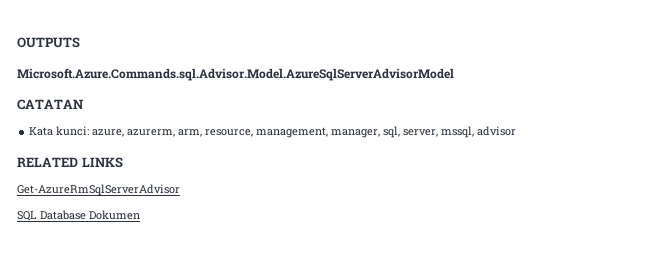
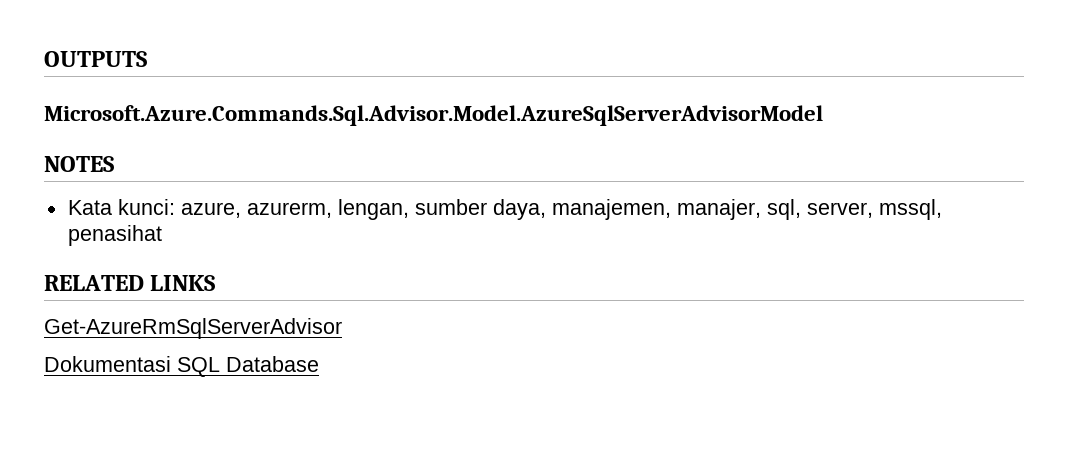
- Microsoft.Azure.Commands.sql.Advisor.Model.AzureSqlServerAdvisorModel
- CATATAN
+ Microsoft.Azure.Commands.Sql.Advisor.Model.AzureSqlServerAdvisorModel
+ NOTES
- Kata kunci: azure, azurerm, arm, resource, management, manager, sql, server, mssql, advisor
+ Kata kunci: azure, azurerm, lengan, sumber daya, manajemen, manajer, sql, server, mssql, penasihat
- SQL Database Dokumen
+ Dokumentasi SQL Database

